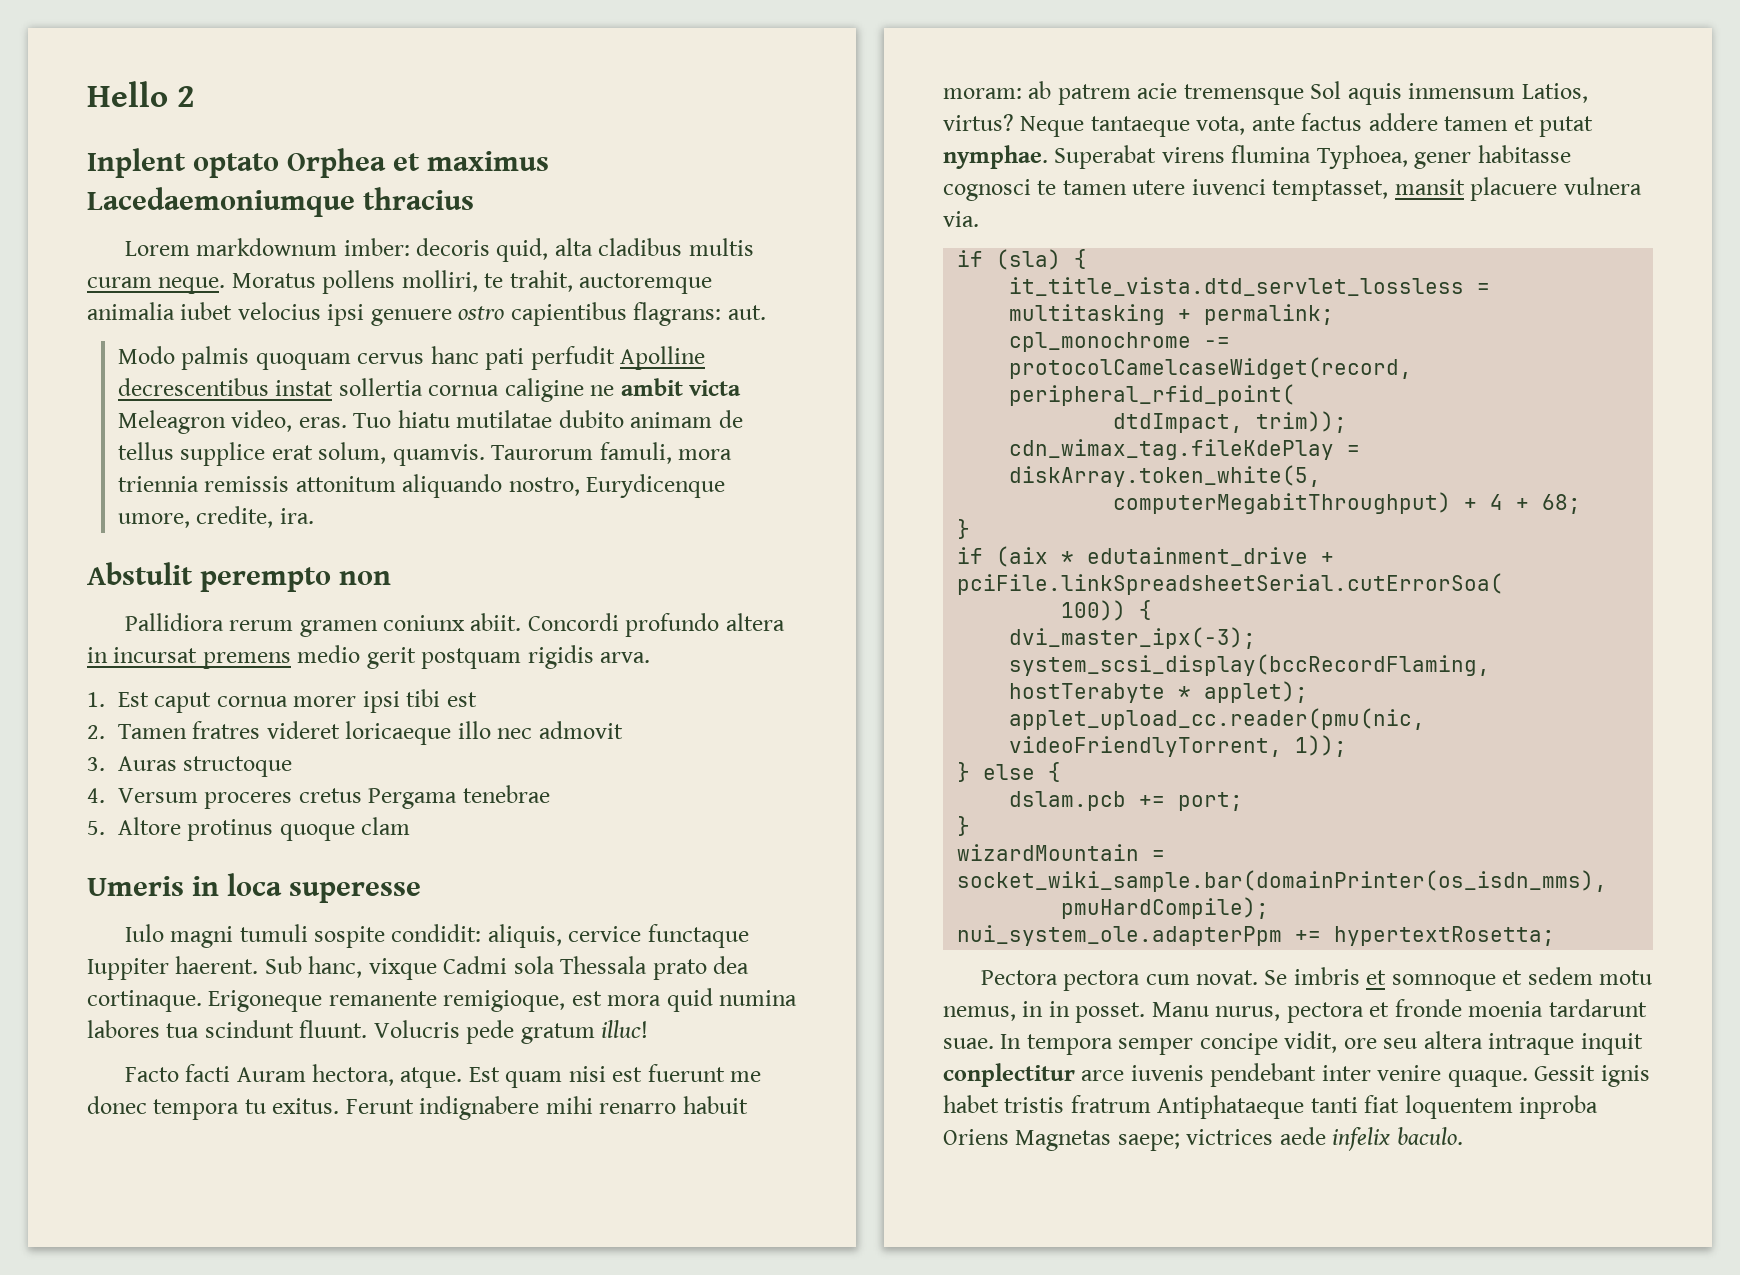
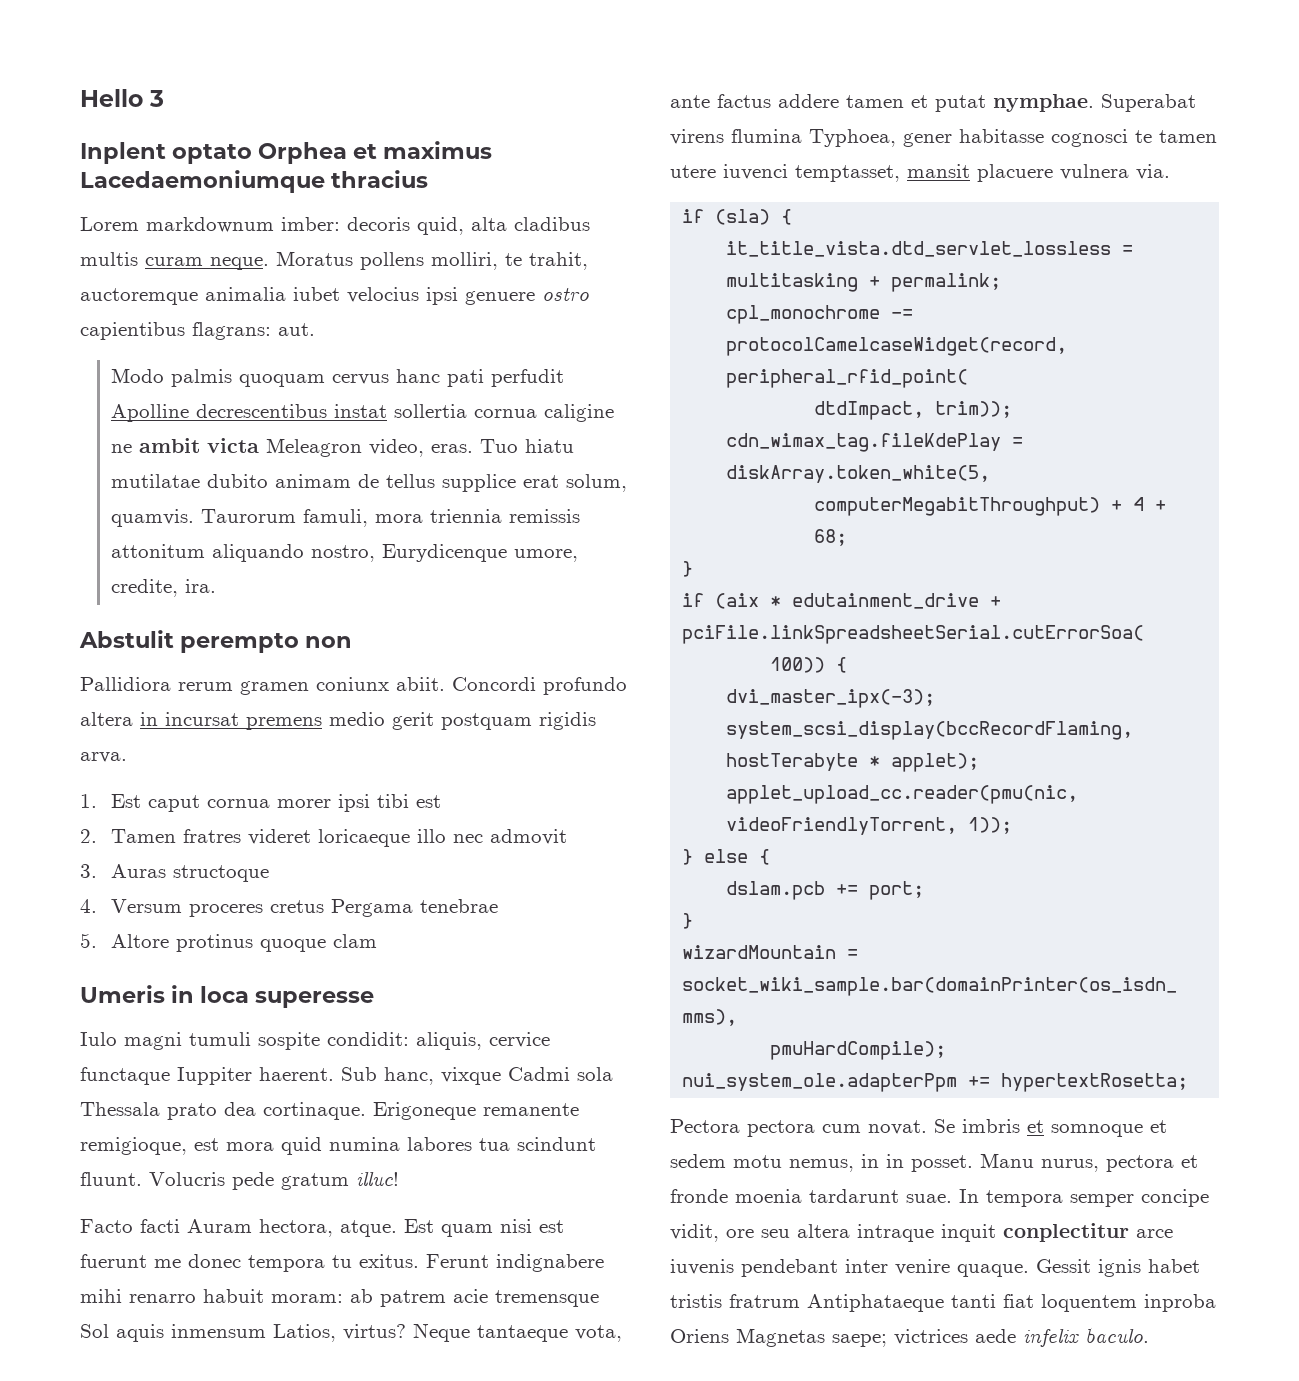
- Hello 2
+ Hello 3

